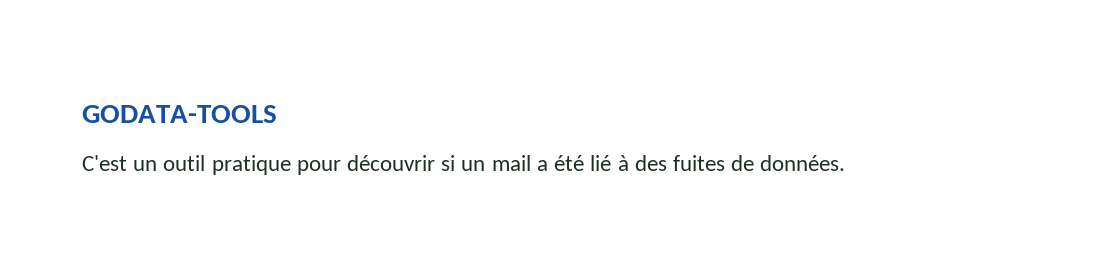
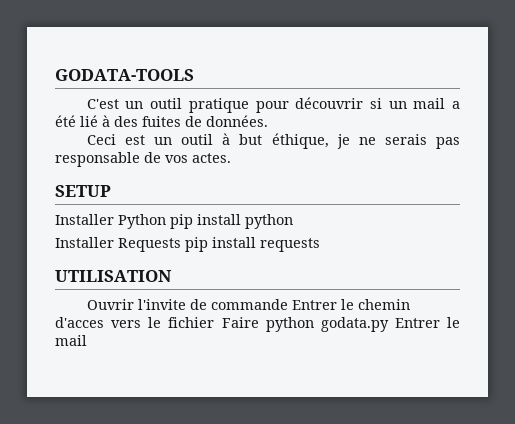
+ Ceci est un outil à but éthique, je ne serais pas responsable de vos actes.
+ SETUP
+ Installer Python pip install python
+ Installer Requests pip install requests
+ UTILISATION
+ Ouvrir l'invite de commande Entrer le chemin d'acces vers le fichier Faire python godata.py Entrer le mail

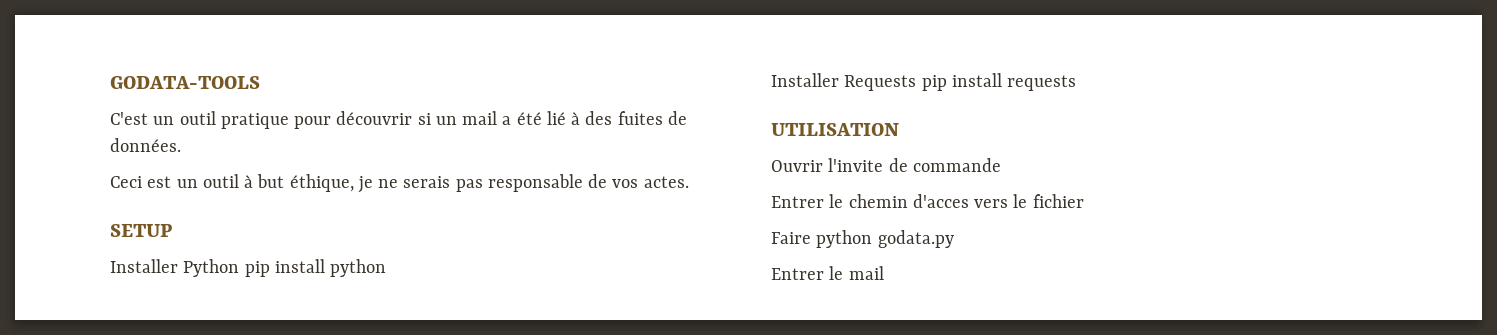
- Ouvrir l'invite de commande Entrer le chemin d'acces vers le fichier Faire python godata.py Entrer le mail
+ Ouvrir l'invite de commande
+ Entrer le chemin d'acces vers le fichier
+ Faire python godata.py
+ Entrer le mail

